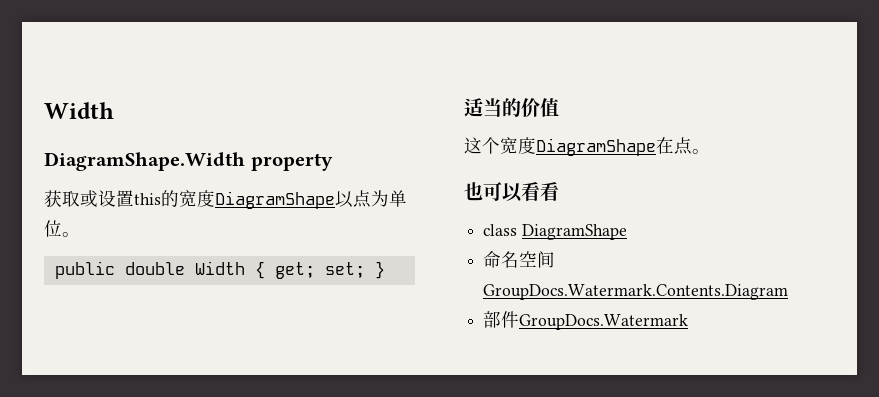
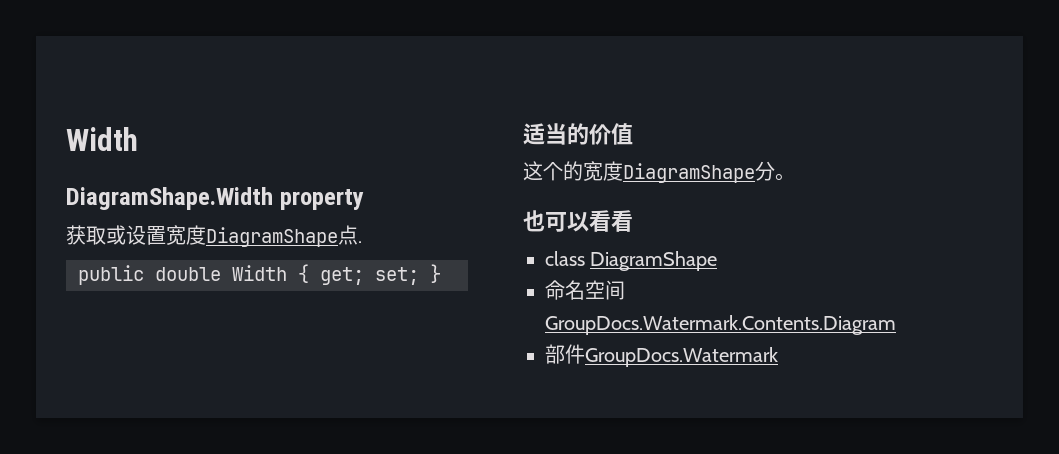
- 获取或设置this的宽度DiagramShape以点为单位。
+ 获取或设置宽度DiagramShape点.
- 这个宽度DiagramShape在点。
+ 这个的宽度DiagramShape分。

